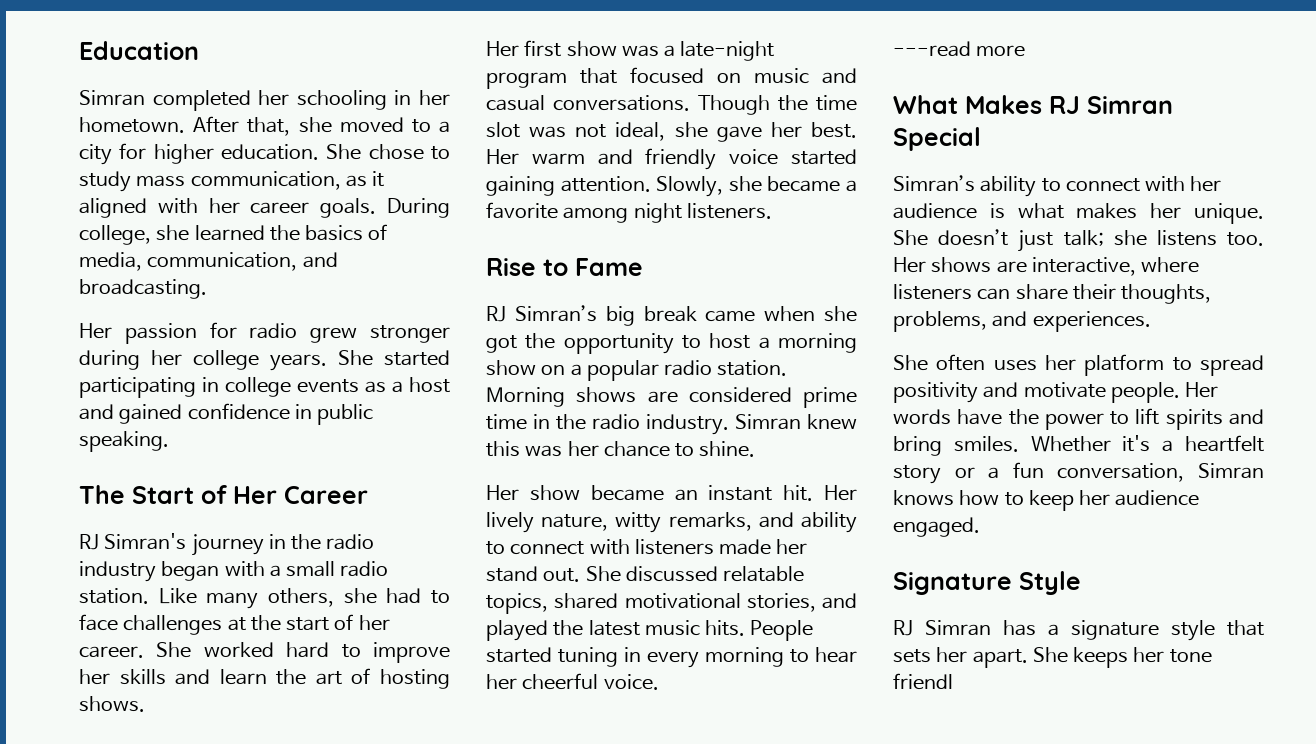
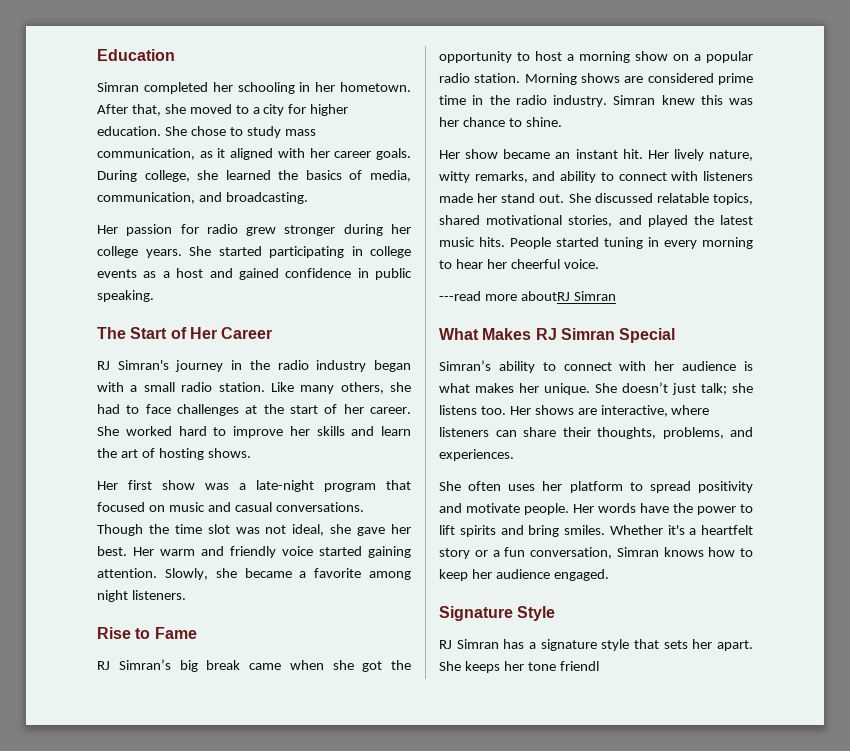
- ---read more
+ ---read more aboutRJ Simran

